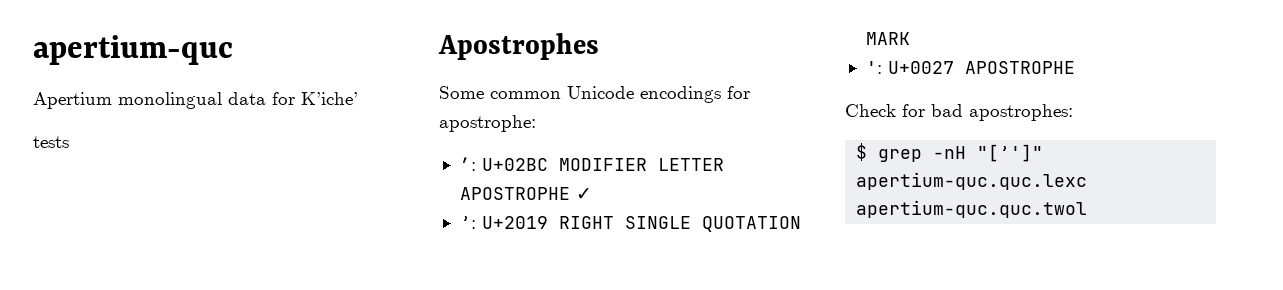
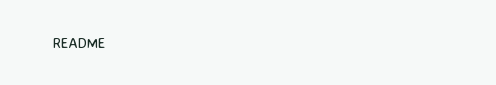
- apertium-quc
- Apertium monolingual data for Kʼicheʼ
- tests
- Apostrophes
- Some common Unicode encodings for apostrophe:
- ʼ: U+02BC MODIFIER LETTER APOSTROPHE ✓
- ’: U+2019 RIGHT SINGLE QUOTATION MARK
- ': U+0027 APOSTROPHE
- Check for bad apostrophes:
- $ grep -nH "[’']" apertium-quc.quc.lexc apertium-quc.quc.twol
+ README

